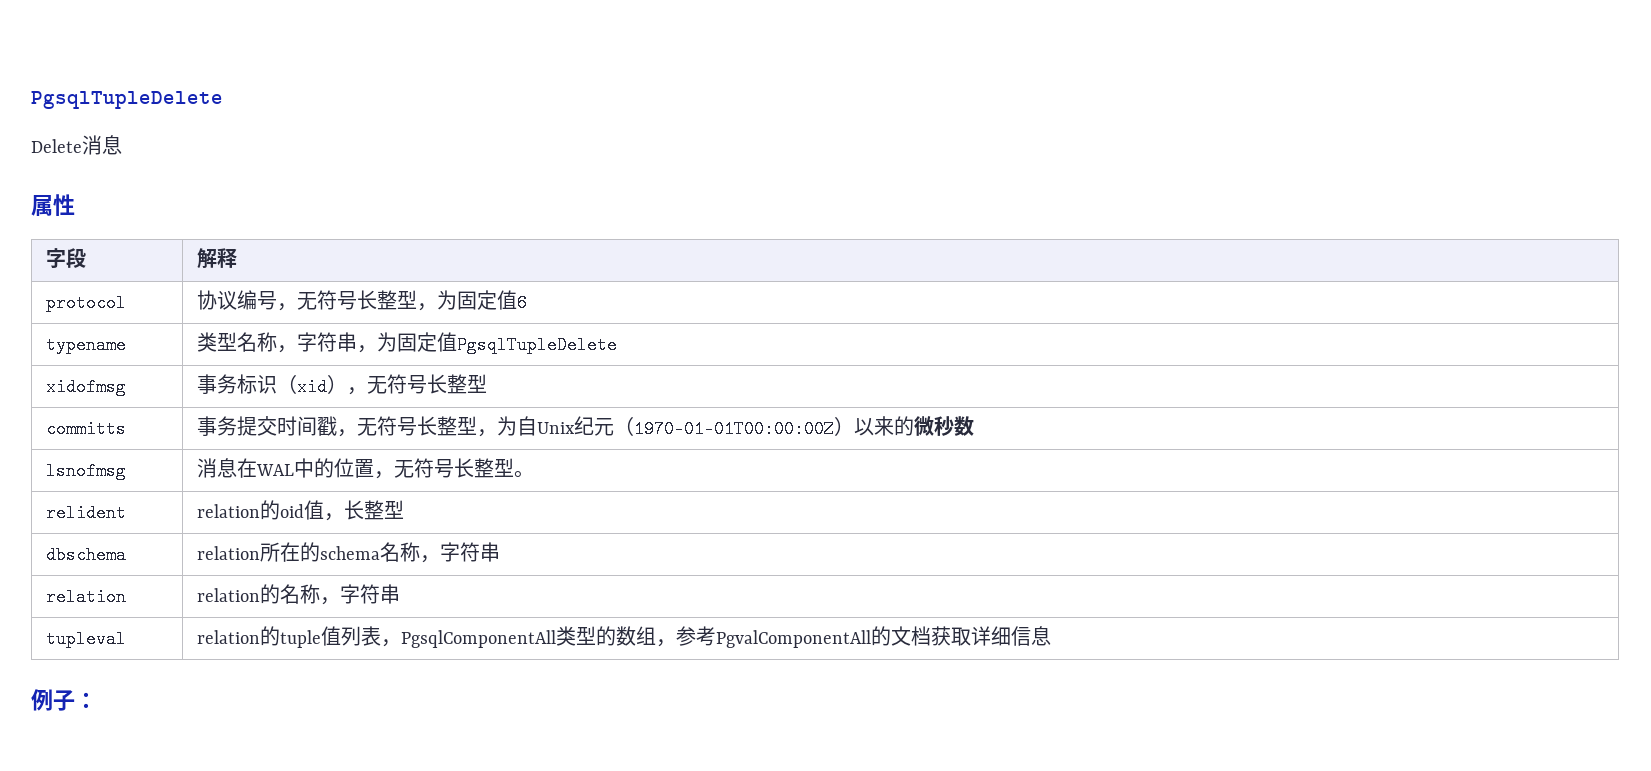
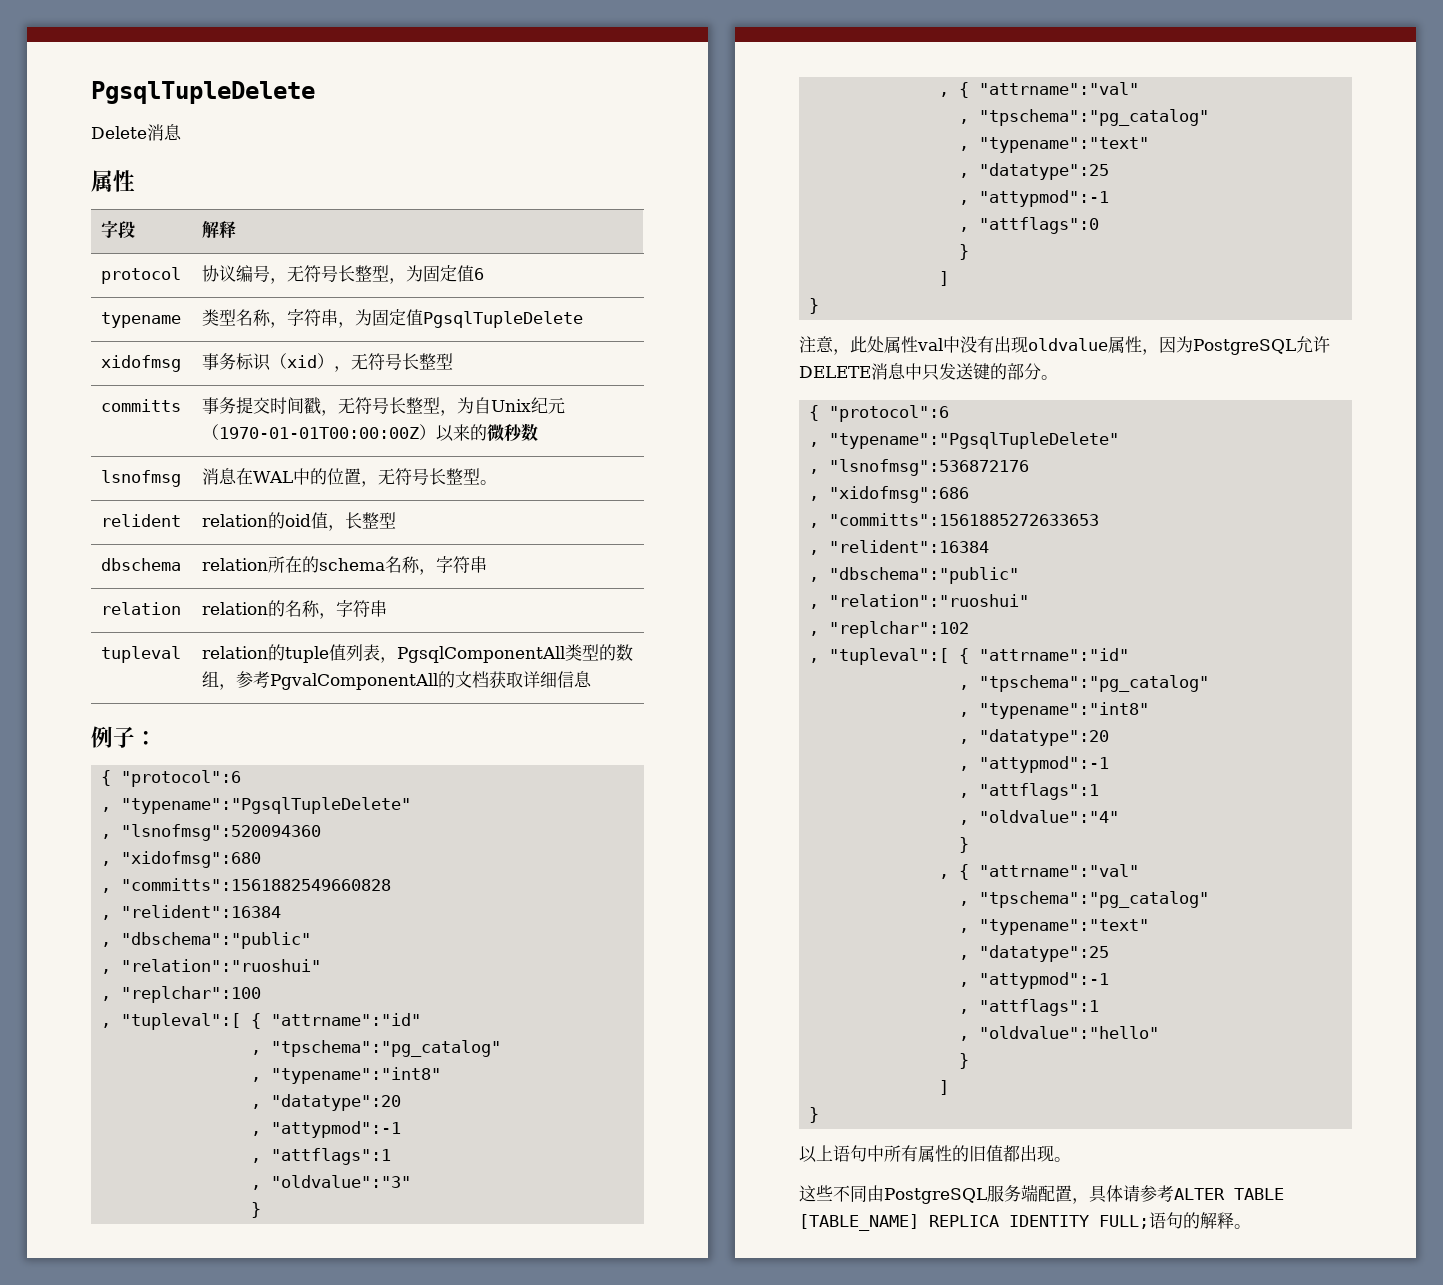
  例子：
+ { "protocol":6
+ , "typename":"PgsqlTupleDelete"
+ , "lsnofmsg":520094360
+ , "xidofmsg":680
+ , "committs":1561882549660828
+ , "relident":16384
+ , "dbschema":"public"
+ , "relation":"ruoshui"
+ , "replchar":100
+ , "tupleval":[ { "attrname":"id"
+ , "tpschema":"pg_catalog"
+ , "typename":"int8"
+ , "datatype":20
+ , "attypmod":-1
+ , "attflags":1
+ , "oldvalue":"3"
+ }
+ , { "attrname":"val"
+ , "tpschema":"pg_catalog"
+ , "typename":"text"
+ , "datatype":25
+ , "attypmod":-1
+ , "attflags":0
+ }
+ ]
+ }
+ 注意，此处属性val中没有出现oldvalue属性，因为PostgreSQL允许DELETE消息中只发送键的部分。
+ { "protocol":6
+ , "typename":"PgsqlTupleDelete"
+ , "lsnofmsg":536872176
+ , "xidofmsg":686
+ , "committs":1561885272633653
+ , "relident":16384
+ , "dbschema":"public"
+ , "relation":"ruoshui"
+ , "replchar":102
+ , "tupleval":[ { "attrname":"id"
+ , "tpschema":"pg_catalog"
+ , "typename":"int8"
+ , "datatype":20
+ , "attypmod":-1
+ , "attflags":1
+ , "oldvalue":"4"
+ }
+ , { "attrname":"val"
+ , "tpschema":"pg_catalog"
+ , "typename":"text"
+ , "datatype":25
+ , "attypmod":-1
+ , "attflags":1
+ , "oldvalue":"hello"
+ }
+ ]
+ }
+ 以上语句中所有属性的旧值都出现。
+ 这些不同由PostgreSQL服务端配置，具体请参考ALTER TABLE [TABLE_NAME] REPLICA IDENTITY FULL;语句的解释。

